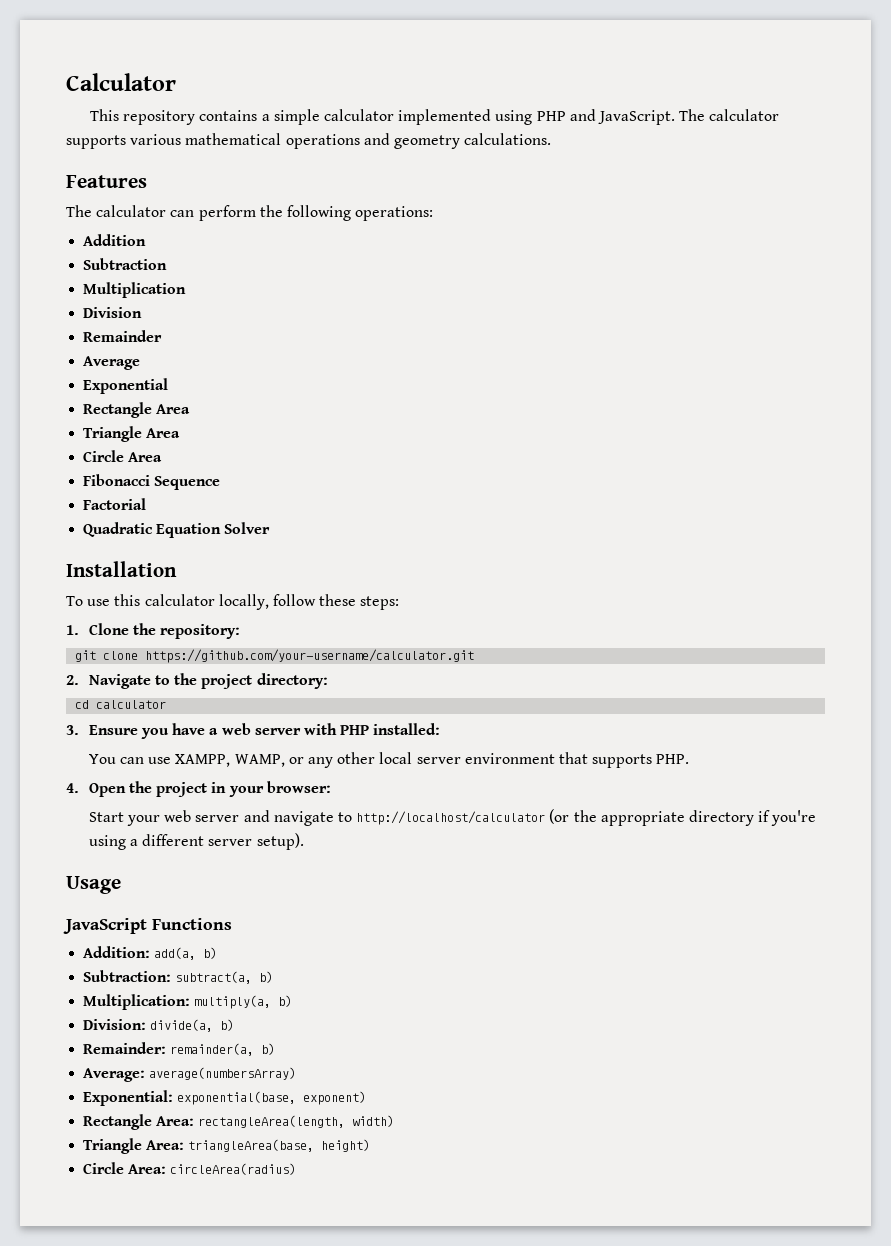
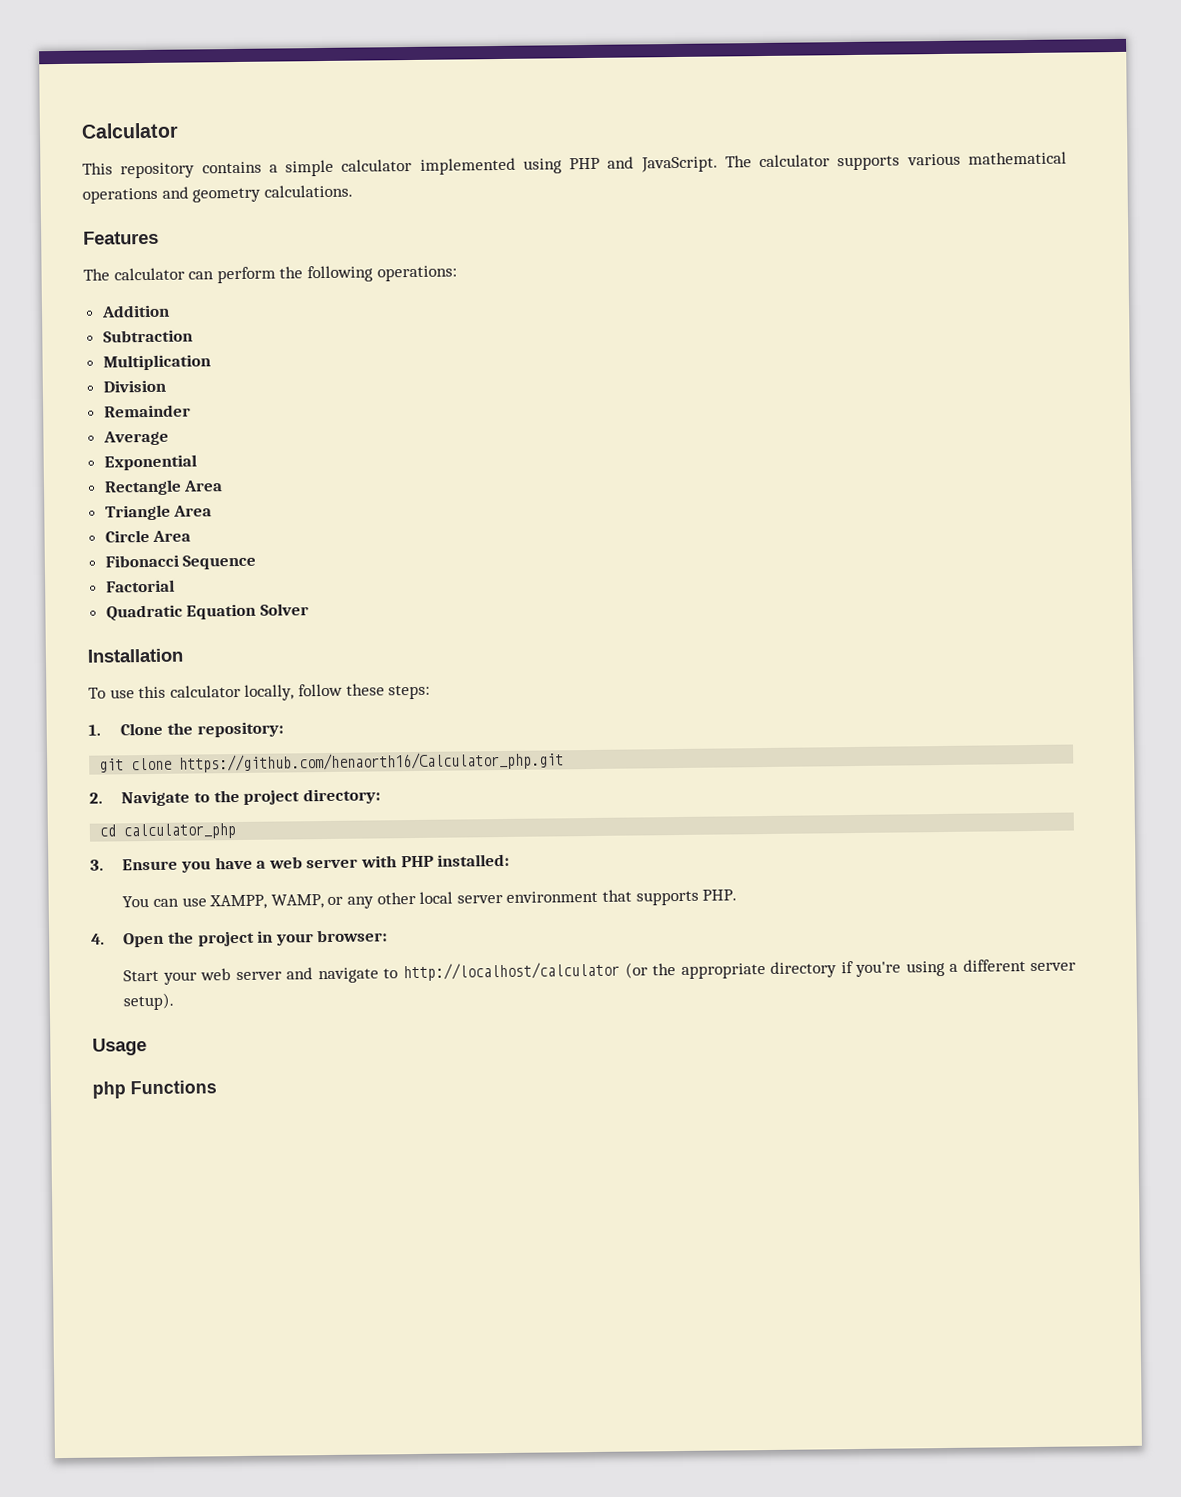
- git clone https://github.com/your-username/calculator.git
+ git clone https://github.com/henaorth16/Calculator_php.git
- cd calculator
+ cd calculator_php
- JavaScript Functions
+ php Functions
- Addition: add(a, b)
- Subtraction: subtract(a, b)
- Multiplication: multiply(a, b)
- Division: divide(a, b)
- Remainder: remainder(a, b)
- Average: average(numbersArray)
- Exponential: exponential(base, exponent)
- Rectangle Area: rectangleArea(length, width)
- Triangle Area: triangleArea(base, height)
- Circle Area: circleArea(radius)

